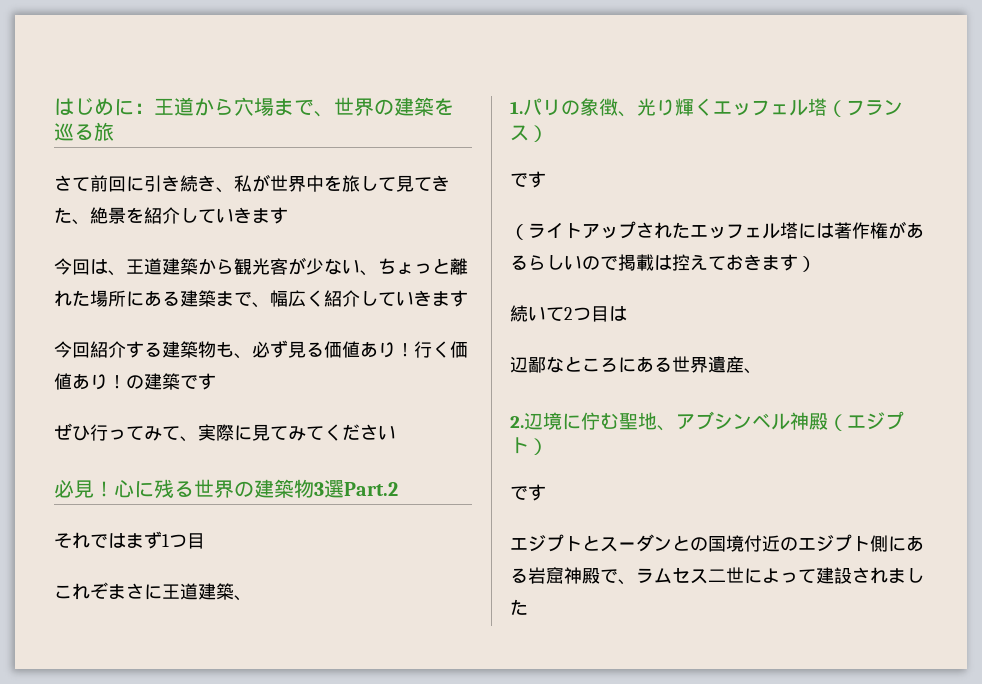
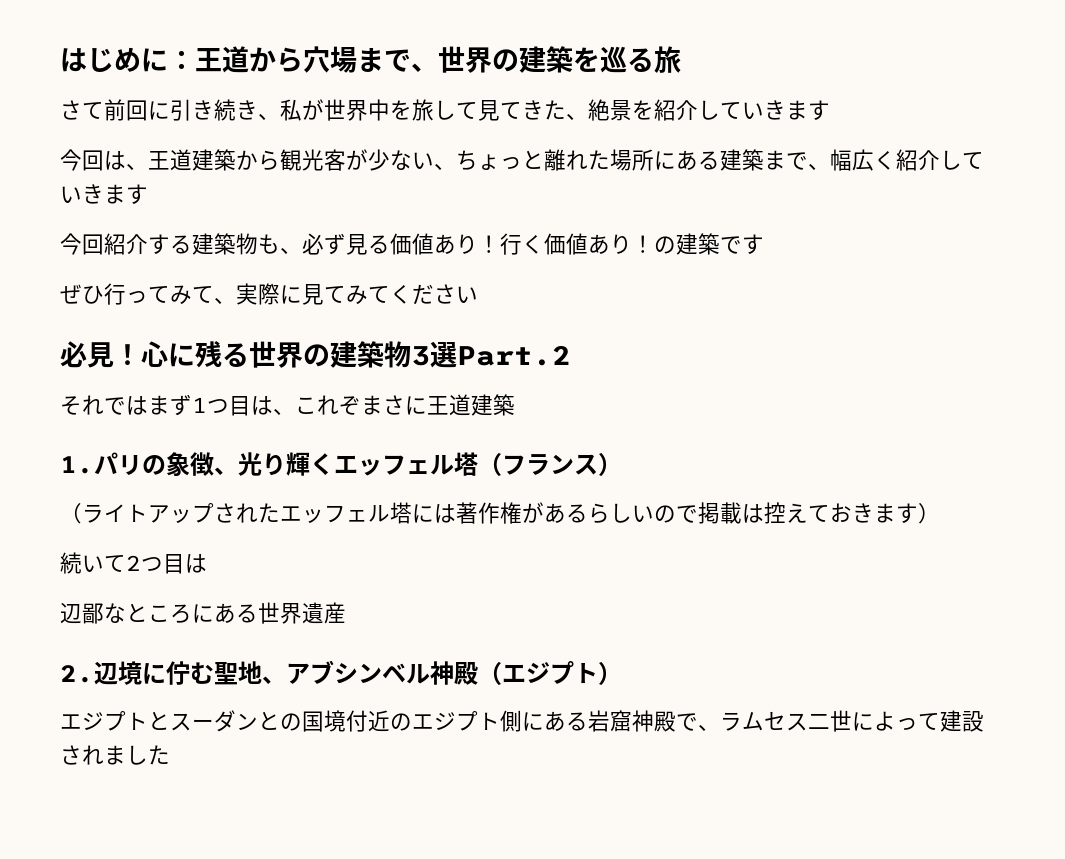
- それではまず1つ目
- これぞまさに王道建築、
+ それではまず1つ目は、これぞまさに王道建築
  1.パリの象徴、光り輝くエッフェル塔（フランス）
- です
- 辺鄙なところにある世界遺産、
+ 辺鄙なところにある世界遺産
  2.辺境に佇む聖地、アブシンベル神殿（エジプト）
- です

